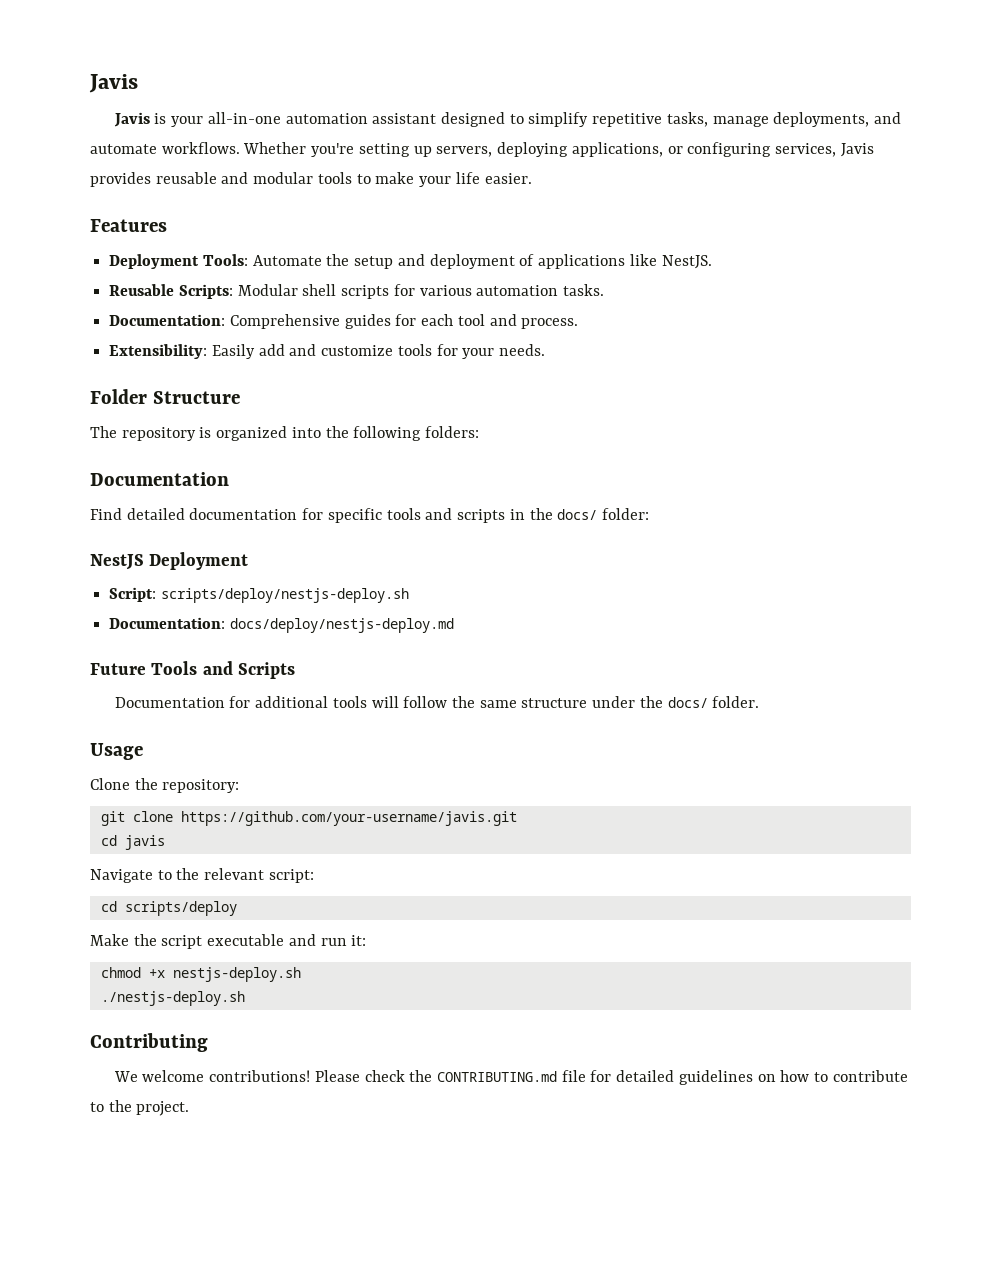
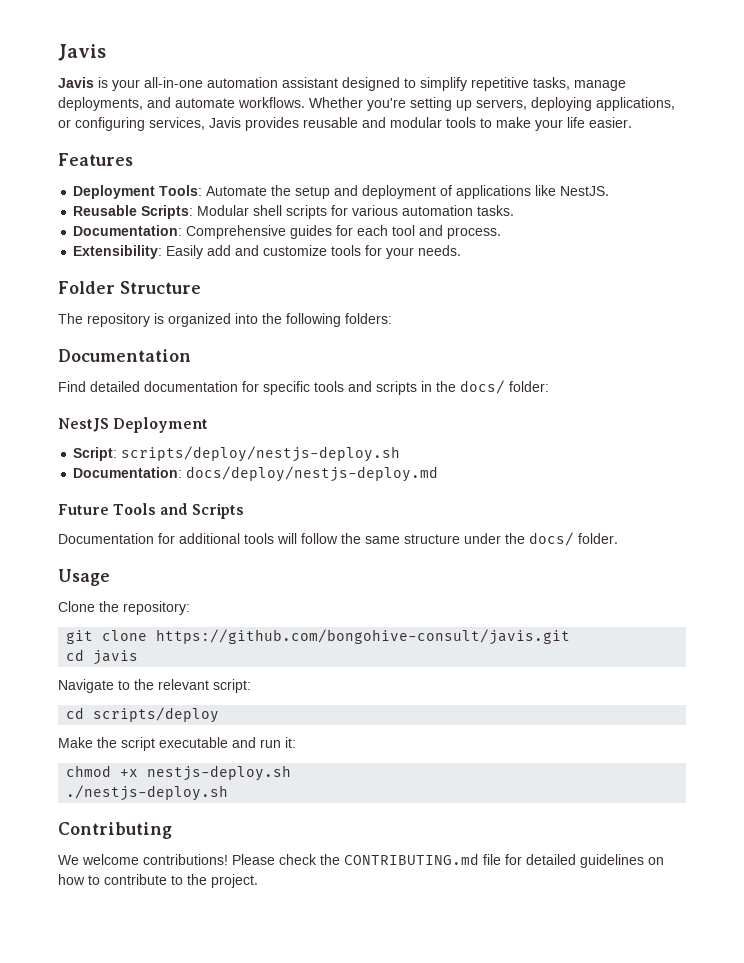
- git clone https://github.com/your-username/javis.git
+ git clone https://github.com/bongohive-consult/javis.git

